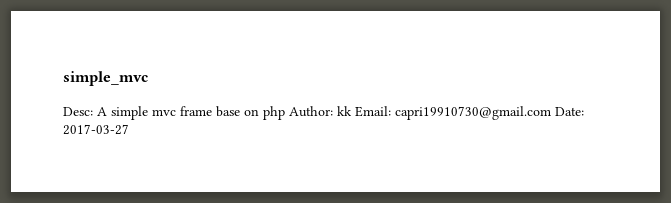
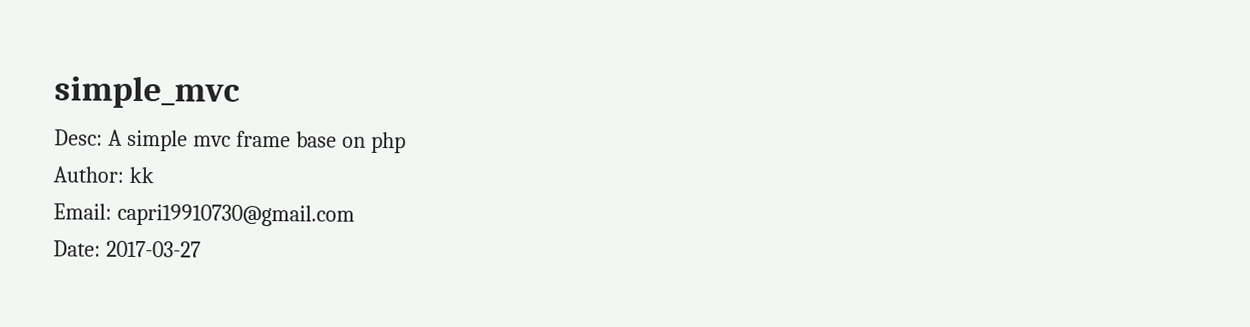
- Desc: A simple mvc frame base on php Author: kk Email: capri19910730@gmail.com Date: 2017-03-27
+ Desc: A simple mvc frame base on php
+ Author: kk
+ Email: capri19910730@gmail.com
+ Date: 2017-03-27

